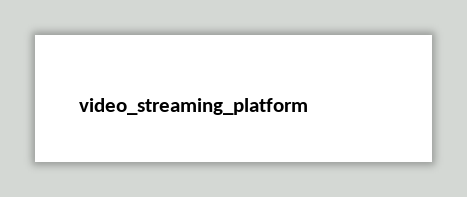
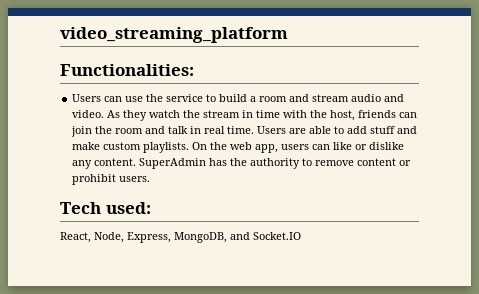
+ Functionalities:
+ Users can use the service to build a room and stream audio and video. As they watch the stream in time with the host, friends can join the room and talk in real time. Users are able to add stuff and make custom playlists. On the web app, users can like or dislike any content. SuperAdmin has the authority to remove content or prohibit users.
+ Tech used:
+ React, Node, Express, MongoDB, and Socket.IO

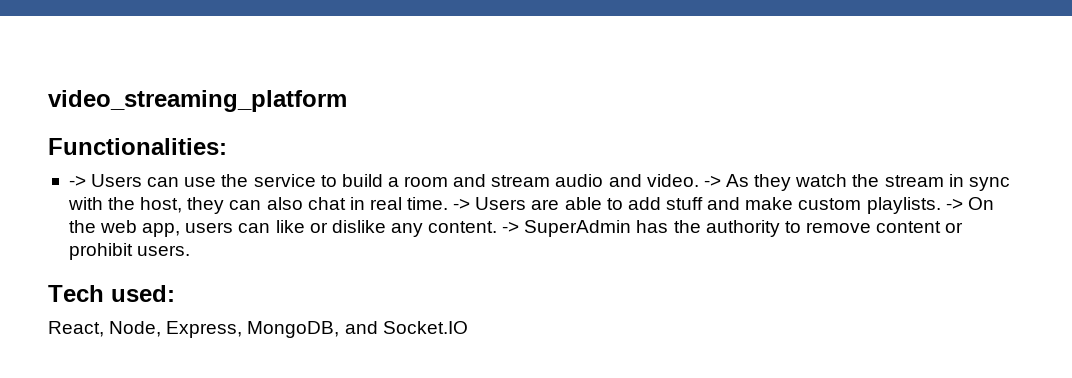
- Users can use the service to build a room and stream audio and video.
+ -> Users can use the service to build a room and stream audio and video.
- As they watch the stream in time with the host, friends can join the room and talk in real time.
+ -> As they watch the stream in sync with the host, they can also chat in real time.
- Users are able to add stuff and make custom playlists.
+ -> Users are able to add stuff and make custom playlists.
- On the web app, users can like or dislike any content.
+ -> On the web app, users can like or dislike any content.
- SuperAdmin has the authority to remove content or prohibit users.
+ -> SuperAdmin has the authority to remove content or prohibit users.

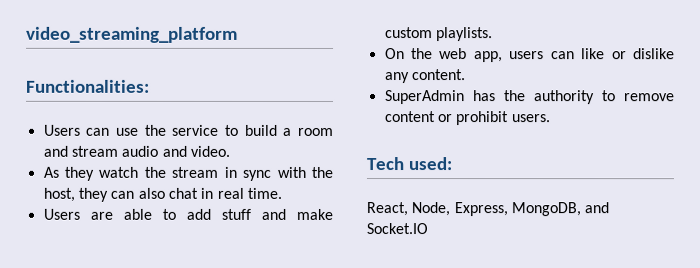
- -> Users can use the service to build a room and stream audio and video. -> As they watch the stream in sync with the host, they can also chat in real time. -> Users are able to add stuff and make custom playlists. -> On the web app, users can like or dislike any content. -> SuperAdmin has the authority to remove content or prohibit users.
+ Users can use the service to build a room and stream audio and video.
+ As they watch the stream in sync with the host, they can also chat in real time.
+ Users are able to add stuff and make custom playlists.
+ On the web app, users can like or dislike any content.
+ SuperAdmin has the authority to remove content or prohibit users.

